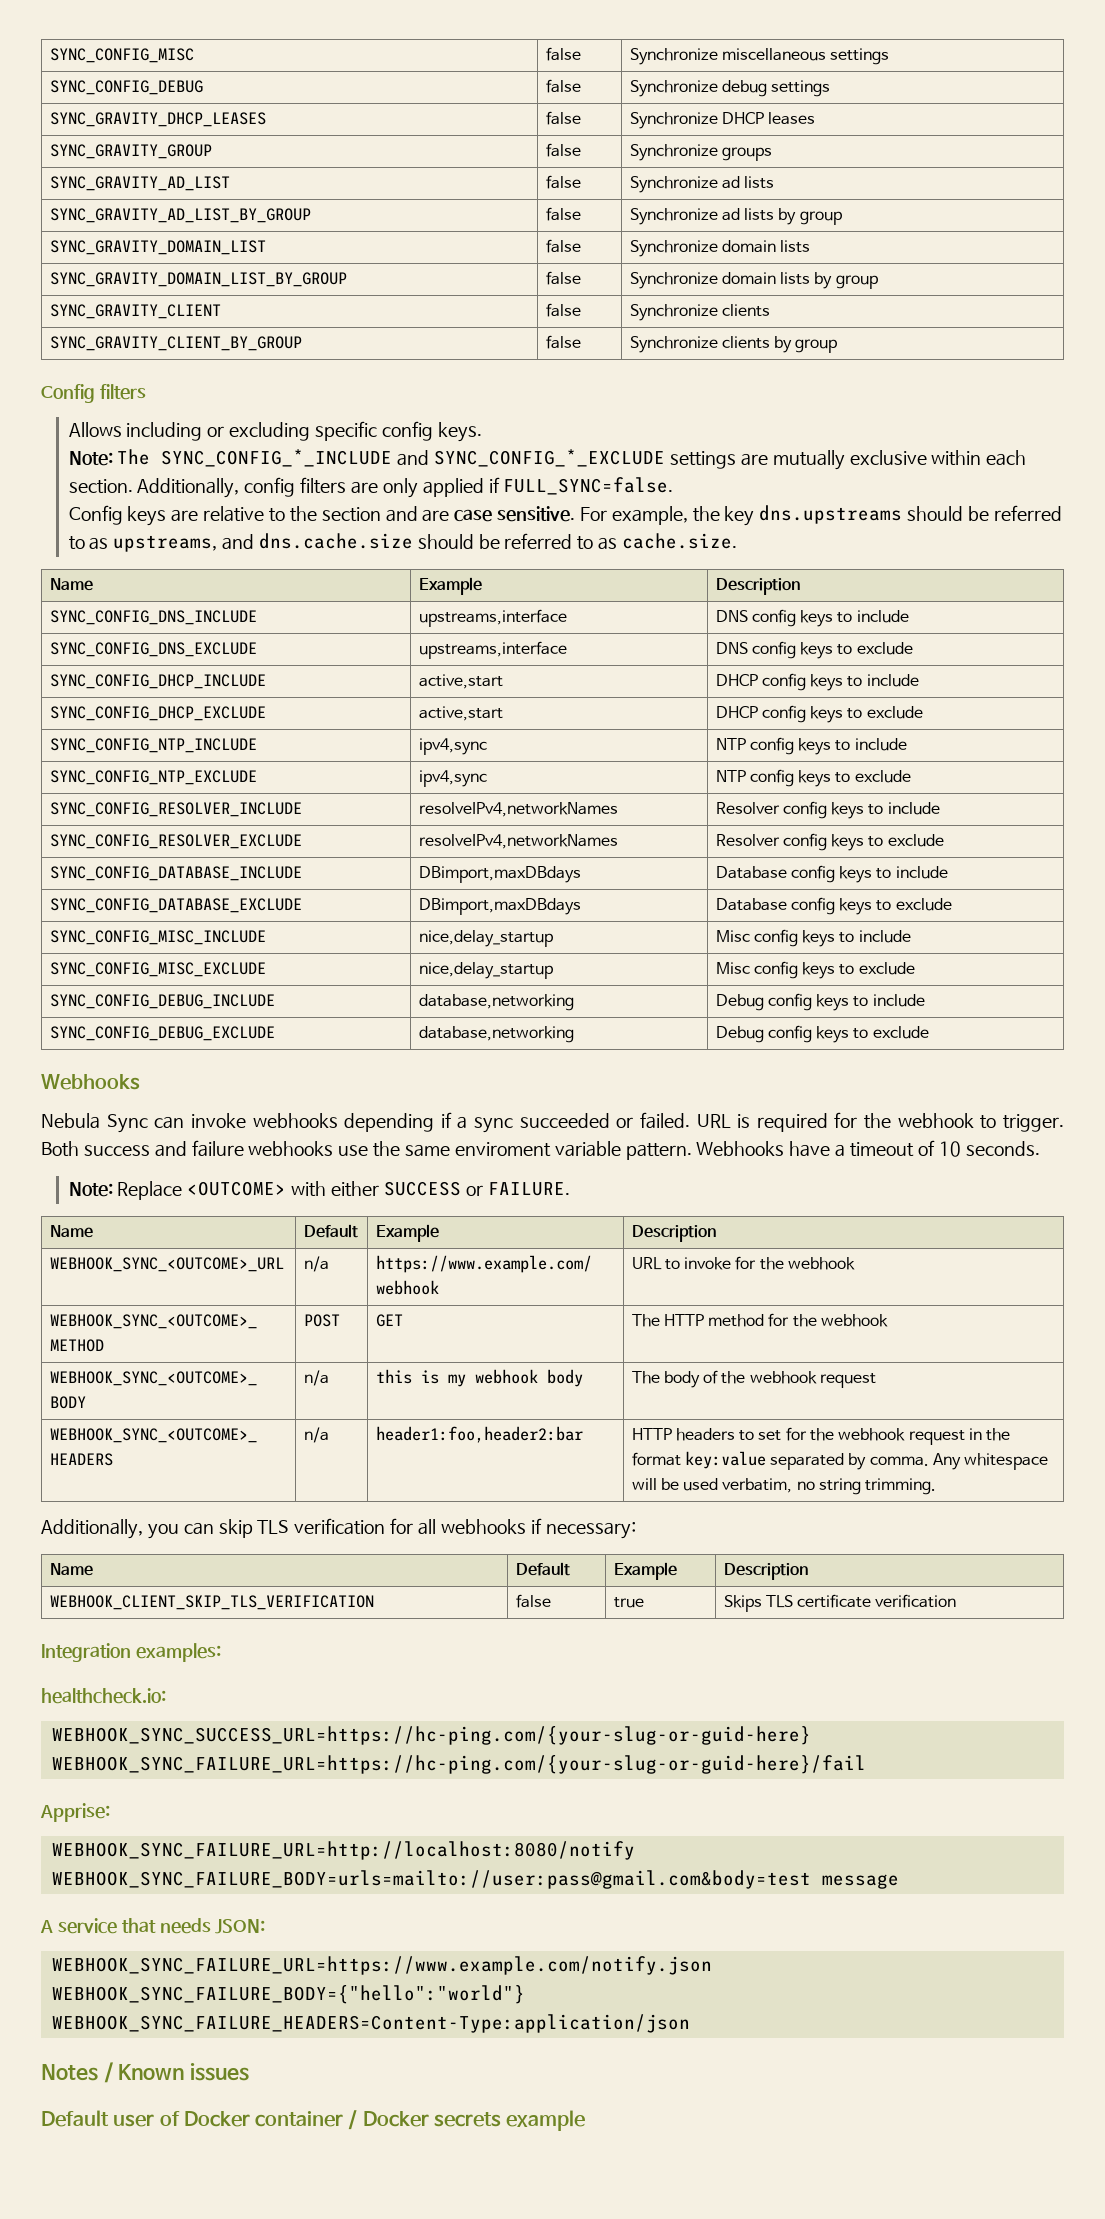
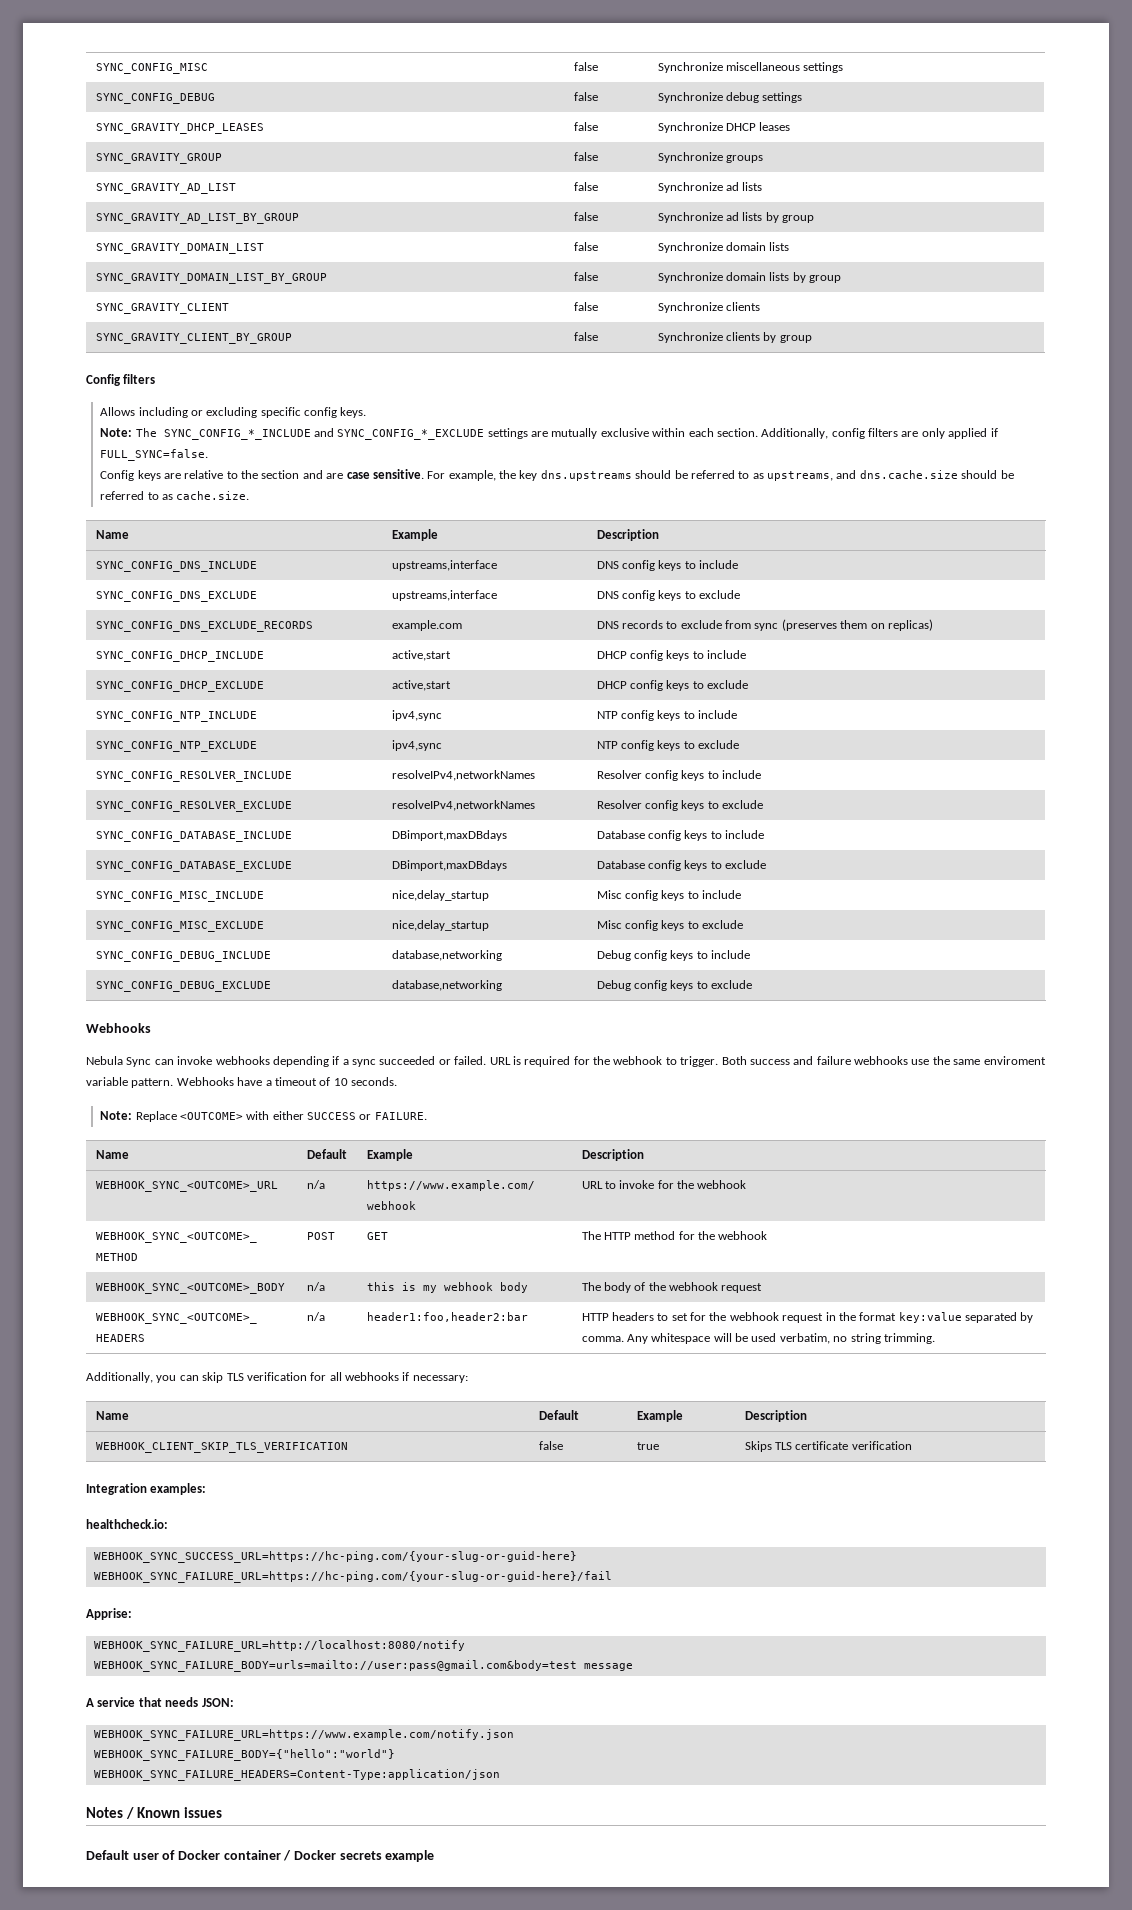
+ SYNC_CONFIG_DNS_EXCLUDE_RECORDS | example.com | DNS records to exclude from sync (preserves them on replicas)

